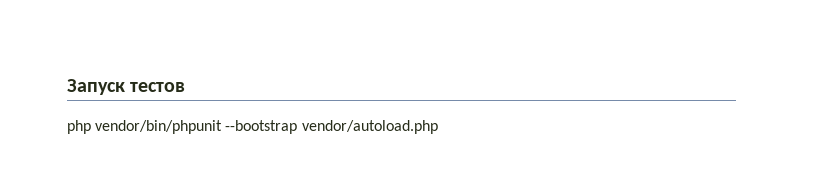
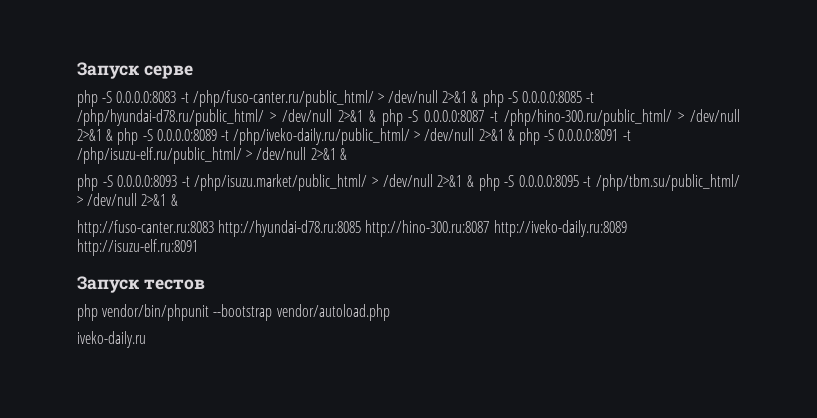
+ Запуск серве
+ php -S 0.0.0.0:8083 -t /php/fuso-canter.ru/public_html/ > /dev/null 2>&1 & php -S 0.0.0.0:8085 -t /php/hyundai-d78.ru/public_html/ > /dev/null 2>&1 & php -S 0.0.0.0:8087 -t /php/hino-300.ru/public_html/ > /dev/null 2>&1 & php -S 0.0.0.0:8089 -t /php/iveko-daily.ru/public_html/ > /dev/null 2>&1 & php -S 0.0.0.0:8091 -t /php/isuzu-elf.ru/public_html/ > /dev/null 2>&1 &
+ php -S 0.0.0.0:8093 -t /php/isuzu.market/public_html/ > /dev/null 2>&1 & php -S 0.0.0.0:8095 -t /php/tbm.su/public_html/ > /dev/null 2>&1 &
+ http://fuso-canter.ru:8083 http://hyundai-d78.ru:8085 http://hino-300.ru:8087 http://iveko-daily.ru:8089 http://isuzu-elf.ru:8091
+ iveko-daily.ru

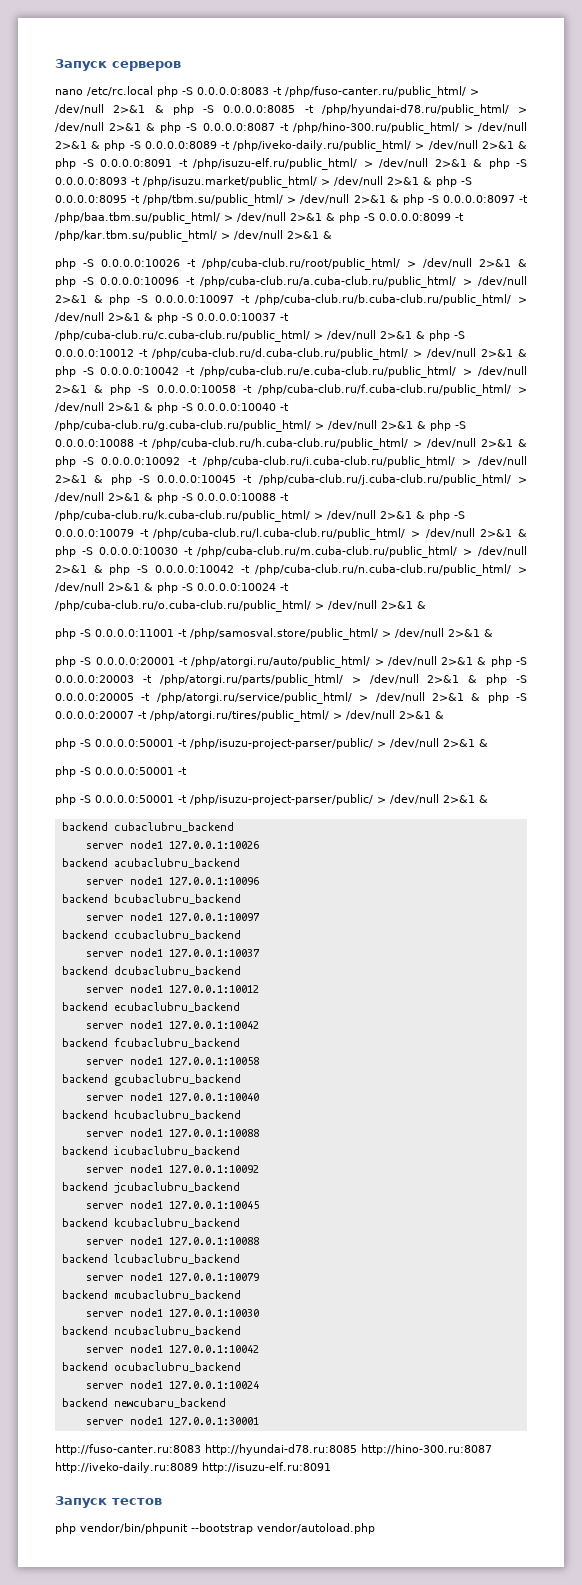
- Запуск серве
- php -S 0.0.0.0:8083 -t /php/fuso-canter.ru/public_html/ > /dev/null 2>&1 & php -S 0.0.0.0:8085 -t /php/hyundai-d78.ru/public_html/ > /dev/null 2>&1 & php -S 0.0.0.0:8087 -t /php/hino-300.ru/public_html/ > /dev/null 2>&1 & php -S 0.0.0.0:8089 -t /php/iveko-daily.ru/public_html/ > /dev/null 2>&1 & php -S 0.0.0.0:8091 -t /php/isuzu-elf.ru/public_html/ > /dev/null 2>&1 &
- php -S 0.0.0.0:8093 -t /php/isuzu.market/public_html/ > /dev/null 2>&1 & php -S 0.0.0.0:8095 -t /php/tbm.su/public_html/ > /dev/null 2>&1 &
+ Запуск серверов
+ nano /etc/rc.local php -S 0.0.0.0:8083 -t /php/fuso-canter.ru/public_html/ > /dev/null 2>&1 & php -S 0.0.0.0:8085 -t /php/hyundai-d78.ru/public_html/ > /dev/null 2>&1 & php -S 0.0.0.0:8087 -t /php/hino-300.ru/public_html/ > /dev/null 2>&1 & php -S 0.0.0.0:8089 -t /php/iveko-daily.ru/public_html/ > /dev/null 2>&1 & php -S 0.0.0.0:8091 -t /php/isuzu-elf.ru/public_html/ > /dev/null 2>&1 & php -S 0.0.0.0:8093 -t /php/isuzu.market/public_html/ > /dev/null 2>&1 & php -S 0.0.0.0:8095 -t /php/tbm.su/public_html/ > /dev/null 2>&1 & php -S 0.0.0.0:8097 -t /php/baa.tbm.su/public_html/ > /dev/null 2>&1 & php -S 0.0.0.0:8099 -t /php/kar.tbm.su/public_html/ > /dev/null 2>&1 &
+ php -S 0.0.0.0:10026 -t /php/cuba-club.ru/root/public_html/ > /dev/null 2>&1 & php -S 0.0.0.0:10096 -t /php/cuba-club.ru/a.cuba-club.ru/public_html/ > /dev/null 2>&1 & php -S 0.0.0.0:10097 -t /php/cuba-club.ru/b.cuba-club.ru/public_html/ > /dev/null 2>&1 & php -S 0.0.0.0:10037 -t /php/cuba-club.ru/c.cuba-club.ru/public_html/ > /dev/null 2>&1 & php -S 0.0.0.0:10012 -t /php/cuba-club.ru/d.cuba-club.ru/public_html/ > /dev/null 2>&1 & php -S 0.0.0.0:10042 -t /php/cuba-club.ru/e.cuba-club.ru/public_html/ > /dev/null 2>&1 & php -S 0.0.0.0:10058 -t /php/cuba-club.ru/f.cuba-club.ru/public_html/ > /dev/null 2>&1 & php -S 0.0.0.0:10040 -t /php/cuba-club.ru/g.cuba-club.ru/public_html/ > /dev/null 2>&1 & php -S 0.0.0.0:10088 -t /php/cuba-club.ru/h.cuba-club.ru/public_html/ > /dev/null 2>&1 & php -S 0.0.0.0:10092 -t /php/cuba-club.ru/i.cuba-club.ru/public_html/ > /dev/null 2>&1 & php -S 0.0.0.0:10045 -t /php/cuba-club.ru/j.cuba-club.ru/public_html/ > /dev/null 2>&1 & php -S 0.0.0.0:10088 -t /php/cuba-club.ru/k.cuba-club.ru/public_html/ > /dev/null 2>&1 & php -S 0.0.0.0:10079 -t /php/cuba-club.ru/l.cuba-club.ru/public_html/ > /dev/null 2>&1 & php -S 0.0.0.0:10030 -t /php/cuba-club.ru/m.cuba-club.ru/public_html/ > /dev/null 2>&1 & php -S 0.0.0.0:10042 -t /php/cuba-club.ru/n.cuba-club.ru/public_html/ > /dev/null 2>&1 & php -S 0.0.0.0:10024 -t /php/cuba-club.ru/o.cuba-club.ru/public_html/ > /dev/null 2>&1 &
+ php -S 0.0.0.0:11001 -t /php/samosval.store/public_html/ > /dev/null 2>&1 &
+ php -S 0.0.0.0:20001 -t /php/atorgi.ru/auto/public_html/ > /dev/null 2>&1 & php -S 0.0.0.0:20003 -t /php/atorgi.ru/parts/public_html/ > /dev/null 2>&1 & php -S 0.0.0.0:20005 -t /php/atorgi.ru/service/public_html/ > /dev/null 2>&1 & php -S 0.0.0.0:20007 -t /php/atorgi.ru/tires/public_html/ > /dev/null 2>&1 &
+ php -S 0.0.0.0:50001 -t /php/isuzu-project-parser/public/ > /dev/null 2>&1 &
+ php -S 0.0.0.0:50001 -t
+ php -S 0.0.0.0:50001 -t /php/isuzu-project-parser/public/ > /dev/null 2>&1 &
+ backend cubaclubru_backend
+ server node1 127.0.0.1:10026
+ backend acubaclubru_backend
+ server node1 127.0.0.1:10096
+ backend bcubaclubru_backend
+ server node1 127.0.0.1:10097
+ backend ccubaclubru_backend
+ server node1 127.0.0.1:10037
+ backend dcubaclubru_backend
+ server node1 127.0.0.1:10012
+ backend ecubaclubru_backend
+ server node1 127.0.0.1:10042
+ backend fcubaclubru_backend
+ server node1 127.0.0.1:10058
+ backend gcubaclubru_backend
+ server node1 127.0.0.1:10040
+ backend hcubaclubru_backend
+ server node1 127.0.0.1:10088
+ backend icubaclubru_backend
+ server node1 127.0.0.1:10092
+ backend jcubaclubru_backend
+ server node1 127.0.0.1:10045
+ backend kcubaclubru_backend
+ server node1 127.0.0.1:10088
+ backend lcubaclubru_backend
+ server node1 127.0.0.1:10079
+ backend mcubaclubru_backend
+ server node1 127.0.0.1:10030
+ backend ncubaclubru_backend
+ server node1 127.0.0.1:10042
+ backend ocubaclubru_backend
+ server node1 127.0.0.1:10024
+ backend newcubaru_backend
+ server node1 127.0.0.1:30001
- iveko-daily.ru

